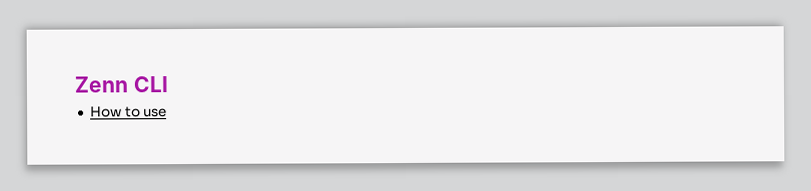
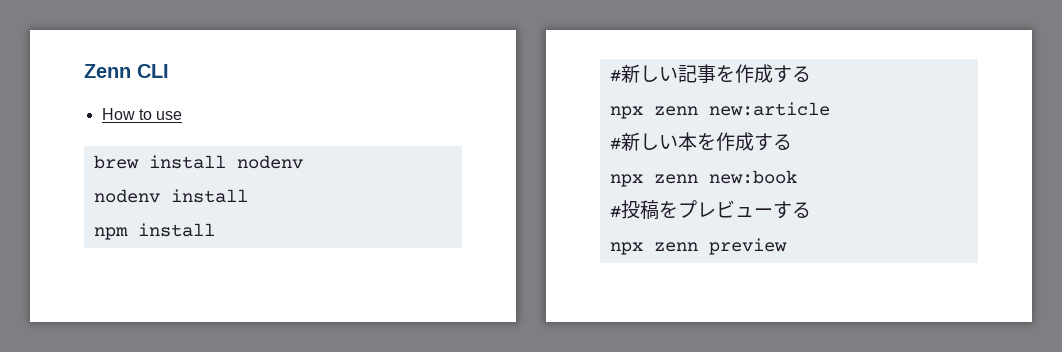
+ brew install nodenv
+ nodenv install
+ npm install
+ #新しい記事を作成する
+ npx zenn new:article
+ #新しい本を作成する
+ npx zenn new:book
+ #投稿をプレビューする
+ npx zenn preview

